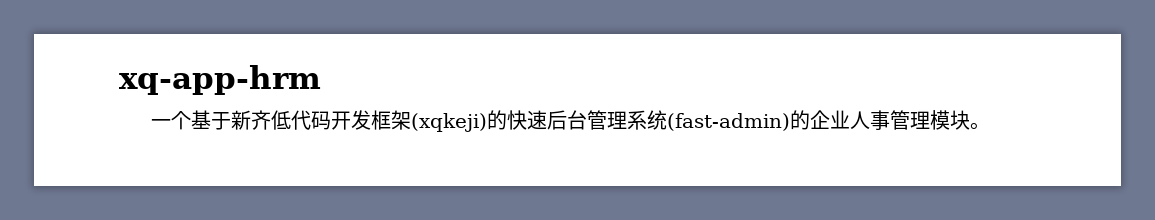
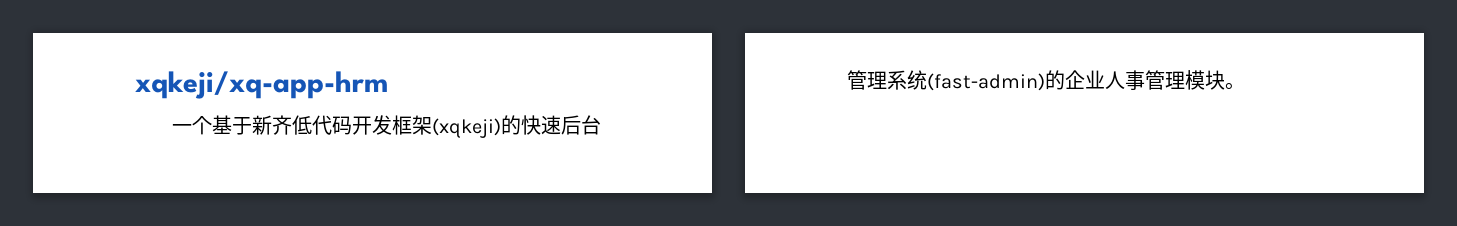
- xq-app-hrm
+ xqkeji/xq-app-hrm

